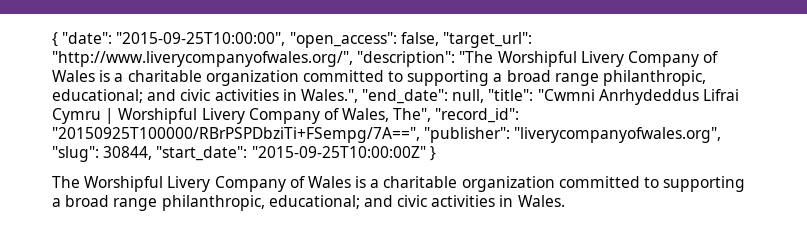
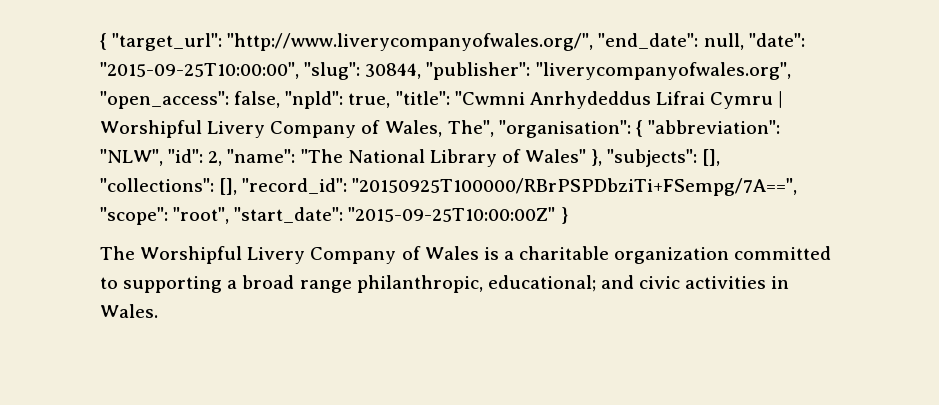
- { "date": "2015-09-25T10:00:00", "open_access": false, "target_url": "http://www.liverycompanyofwales.org/", "description": "The Worshipful Livery Company of Wales is a charitable organization committed to supporting a broad range philanthropic, educational; and civic activities in Wales.", "end_date": null, "title": "Cwmni Anrhydeddus Lifrai Cymru | Worshipful Livery Company of Wales, The", "record_id": "20150925T100000/RBrPSPDbziTi+FSempg/7A==", "publisher": "liverycompanyofwales.org", "slug": 30844, "start_date": "2015-09-25T10:00:00Z" }
+ { "target_url": "http://www.liverycompanyofwales.org/", "end_date": null, "date": "2015-09-25T10:00:00", "slug": 30844, "publisher": "liverycompanyofwales.org", "open_access": false, "npld": true, "title": "Cwmni Anrhydeddus Lifrai Cymru | Worshipful Livery Company of Wales, The", "organisation": { "abbreviation": "NLW", "id": 2, "name": "The National Library of Wales" }, "subjects": [], "collections": [], "record_id": "20150925T100000/RBrPSPDbziTi+FSempg/7A==", "scope": "root", "start_date": "2015-09-25T10:00:00Z" }

